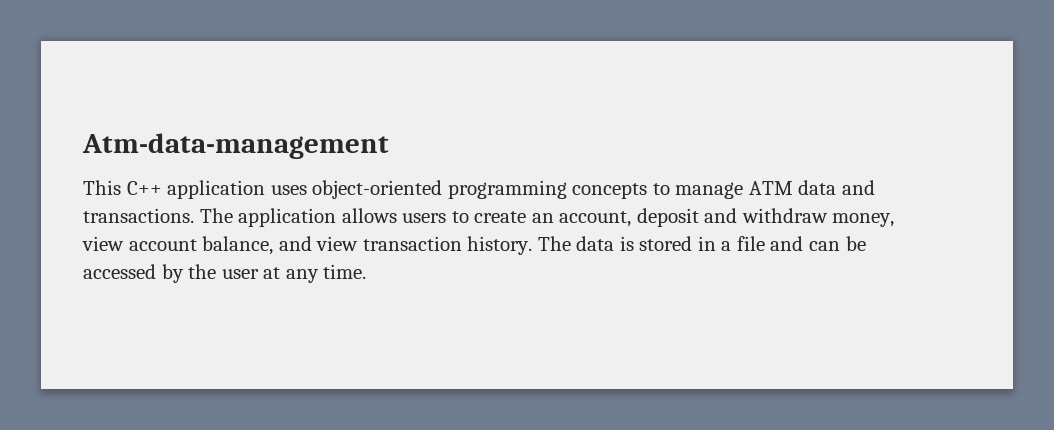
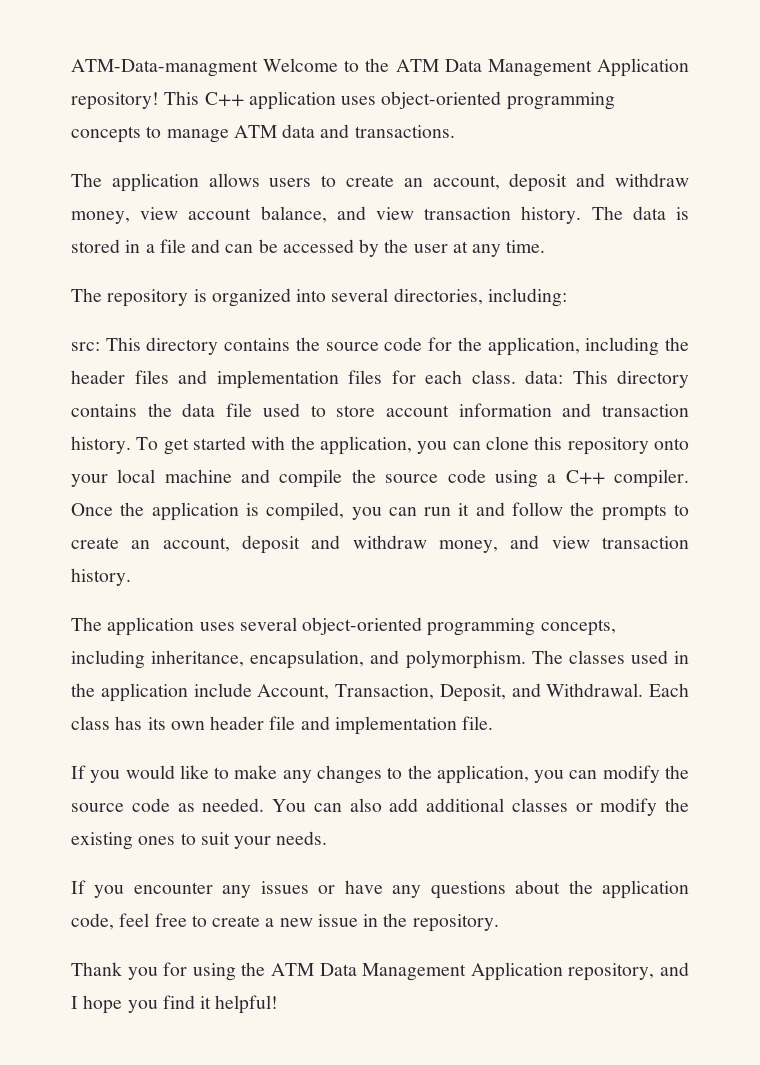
- Atm-data-management
- This C++ application uses object-oriented programming concepts to manage ATM data and transactions. The application allows users to create an account, deposit and withdraw money, view account balance, and view transaction history.
+ ATM-Data-managment Welcome to the ATM Data Management Application repository! This C++ application uses object-oriented programming concepts to manage ATM data and transactions.
+ The application allows users to create an account, deposit and withdraw money, view account balance, and view transaction history.
+ The repository is organized into several directories, including:
+ src: This directory contains the source code for the application, including the header files and implementation files for each class. data: This directory contains the data file used to store account information and transaction history. To get started with the application, you can clone this repository onto your local machine and compile the source code using a C++ compiler. Once the application is compiled, you can run it and follow the prompts to create an account, deposit and withdraw money, and view transaction history.
+ The application uses several object-oriented programming concepts, including inheritance, encapsulation, and polymorphism. The classes used in the application include Account, Transaction, Deposit, and Withdrawal. Each class has its own header file and implementation file.
+ If you would like to make any changes to the application, you can modify the source code as needed. You can also add additional classes or modify the existing ones to suit your needs.
+ If you encounter any issues or have any questions about the application code, feel free to create a new issue in the repository.
+ Thank you for using the ATM Data Management Application repository, and I hope you find it helpful!

